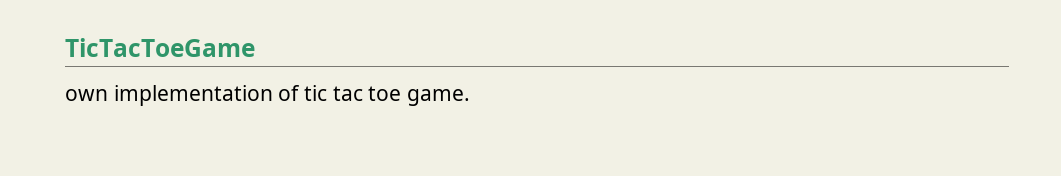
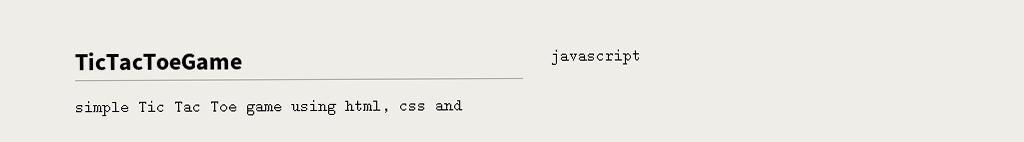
- own implementation of tic tac toe game.
+ simple Tic Tac Toe game using html, css and javascript

